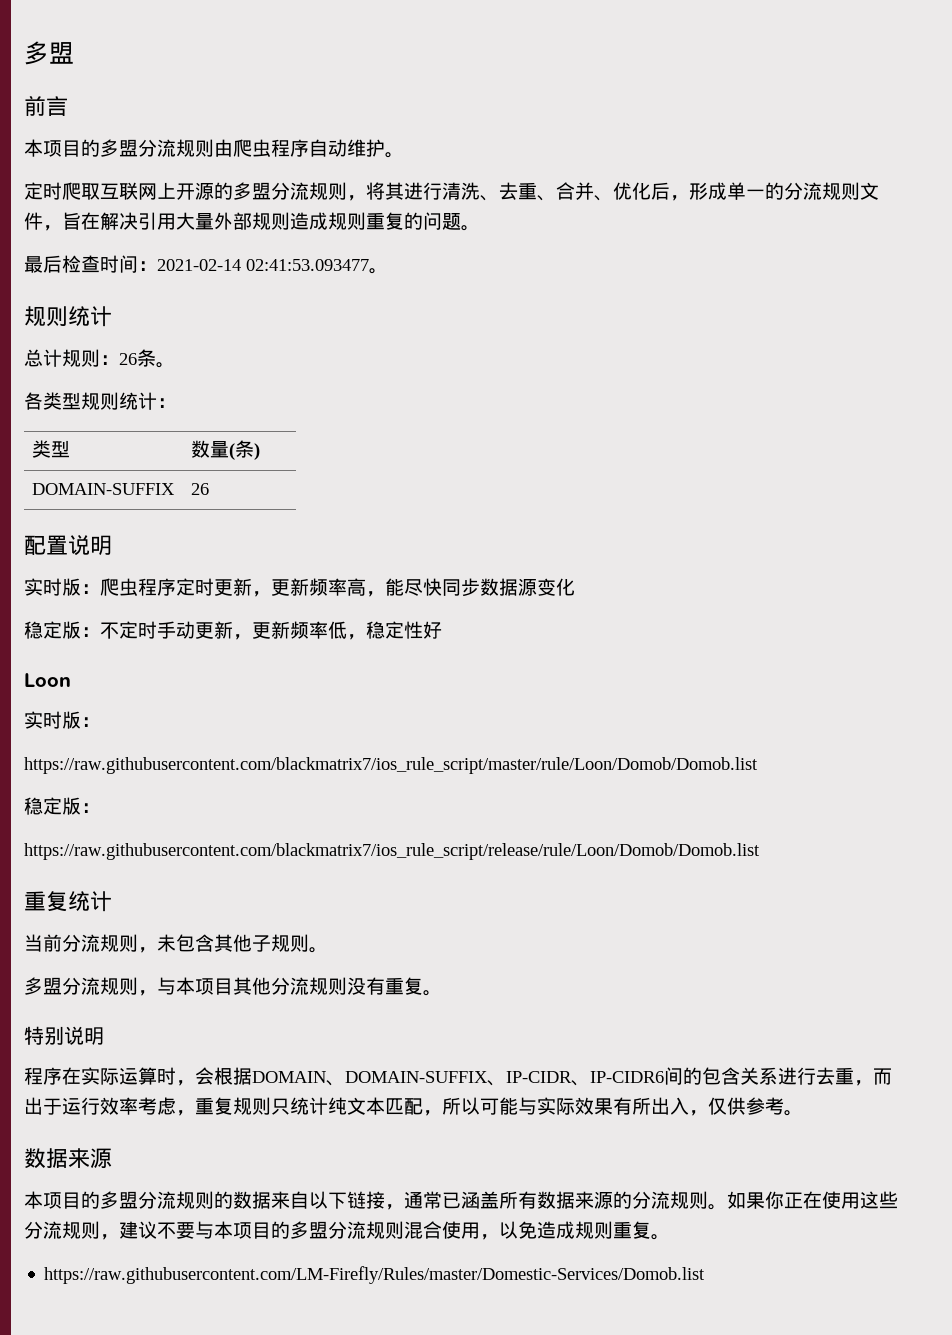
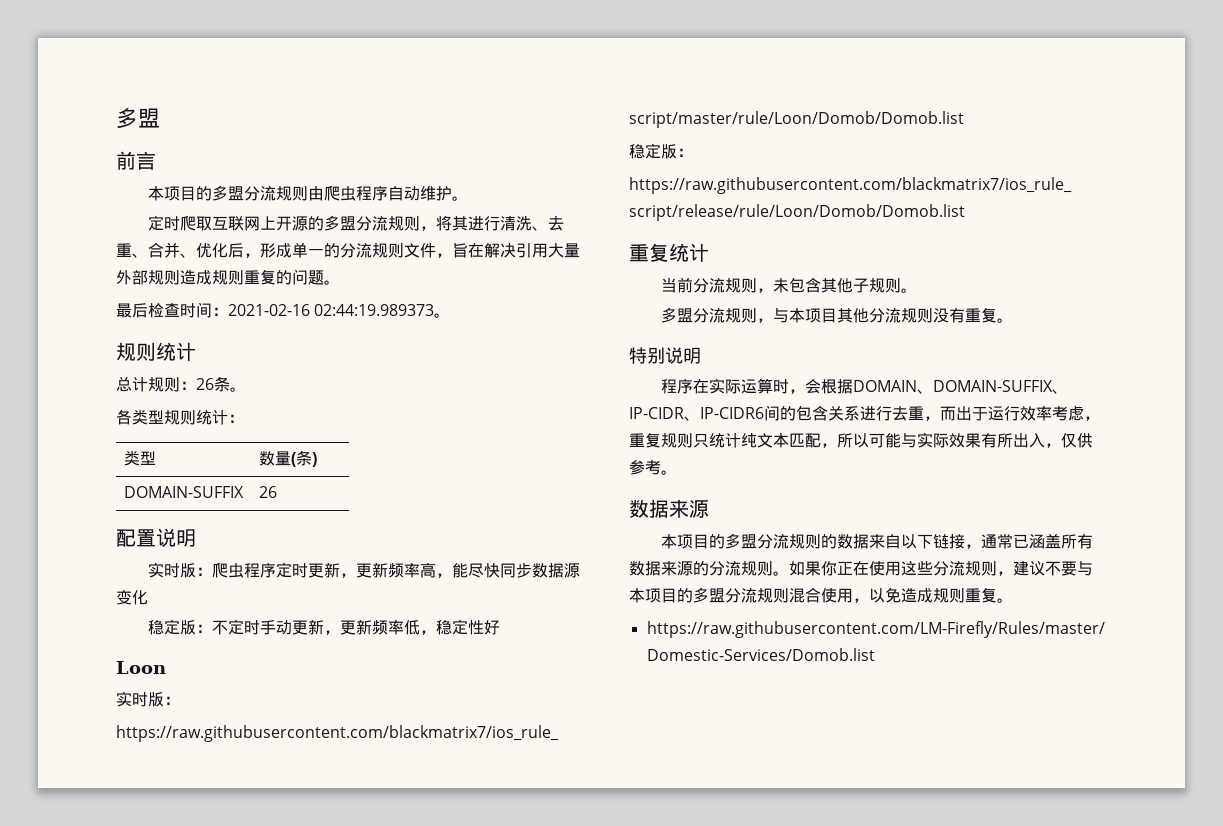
- 最后检查时间：2021-02-14 02:41:53.093477。
+ 最后检查时间：2021-02-16 02:44:19.989373。

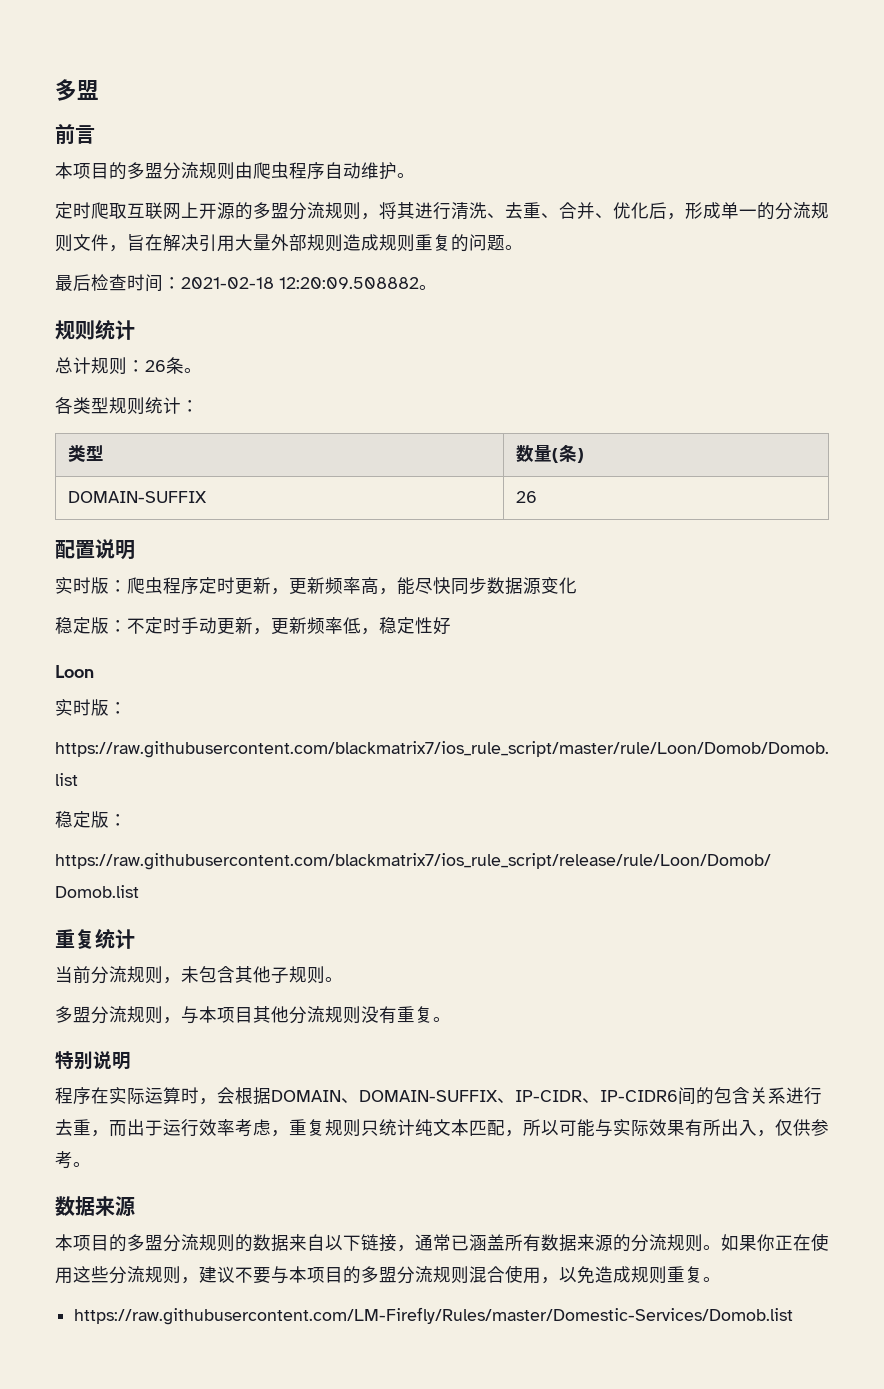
- 最后检查时间：2021-02-16 02:44:19.989373。
+ 最后检查时间：2021-02-18 12:20:09.508882。

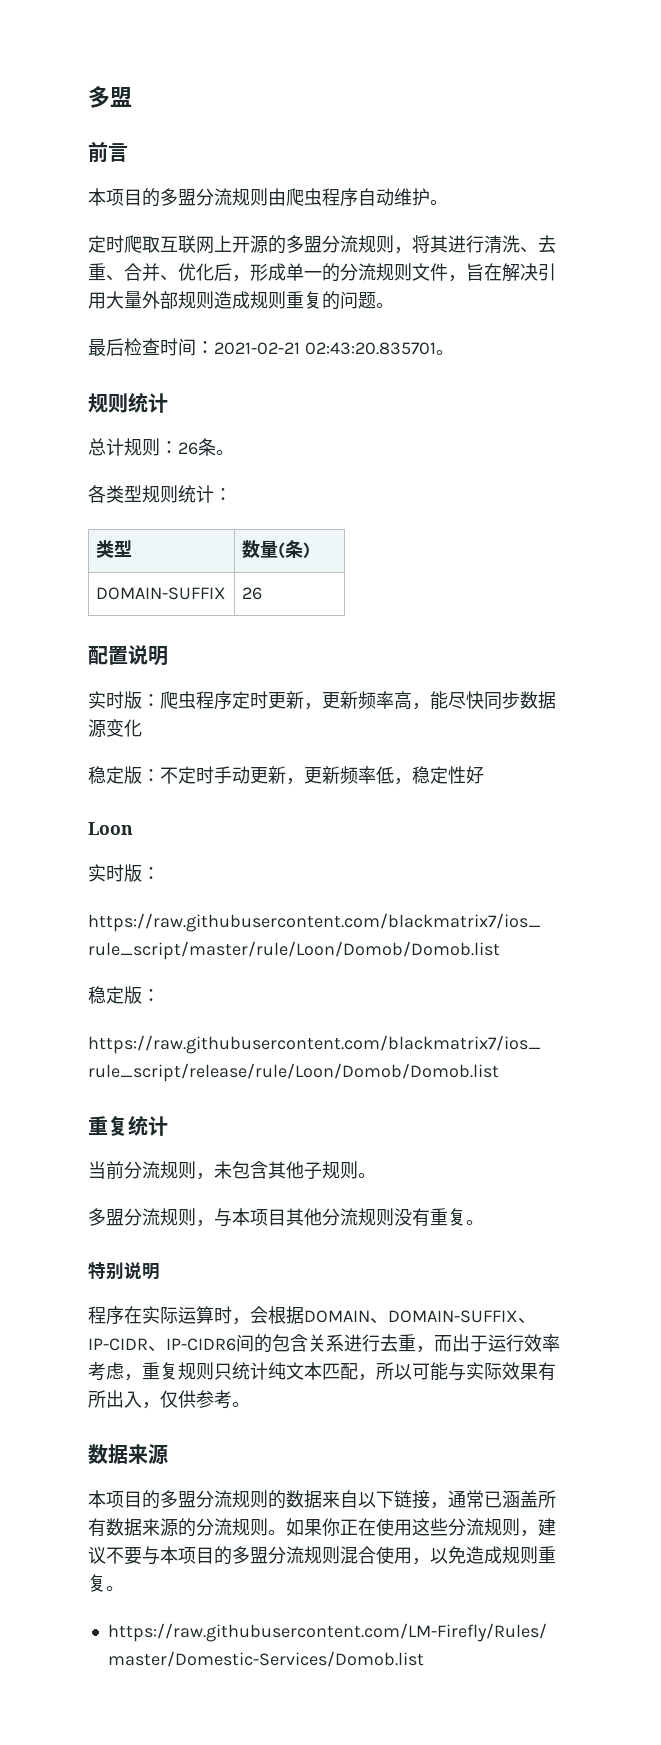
- 最后检查时间：2021-02-18 12:20:09.508882。
+ 最后检查时间：2021-02-21 02:43:20.835701。

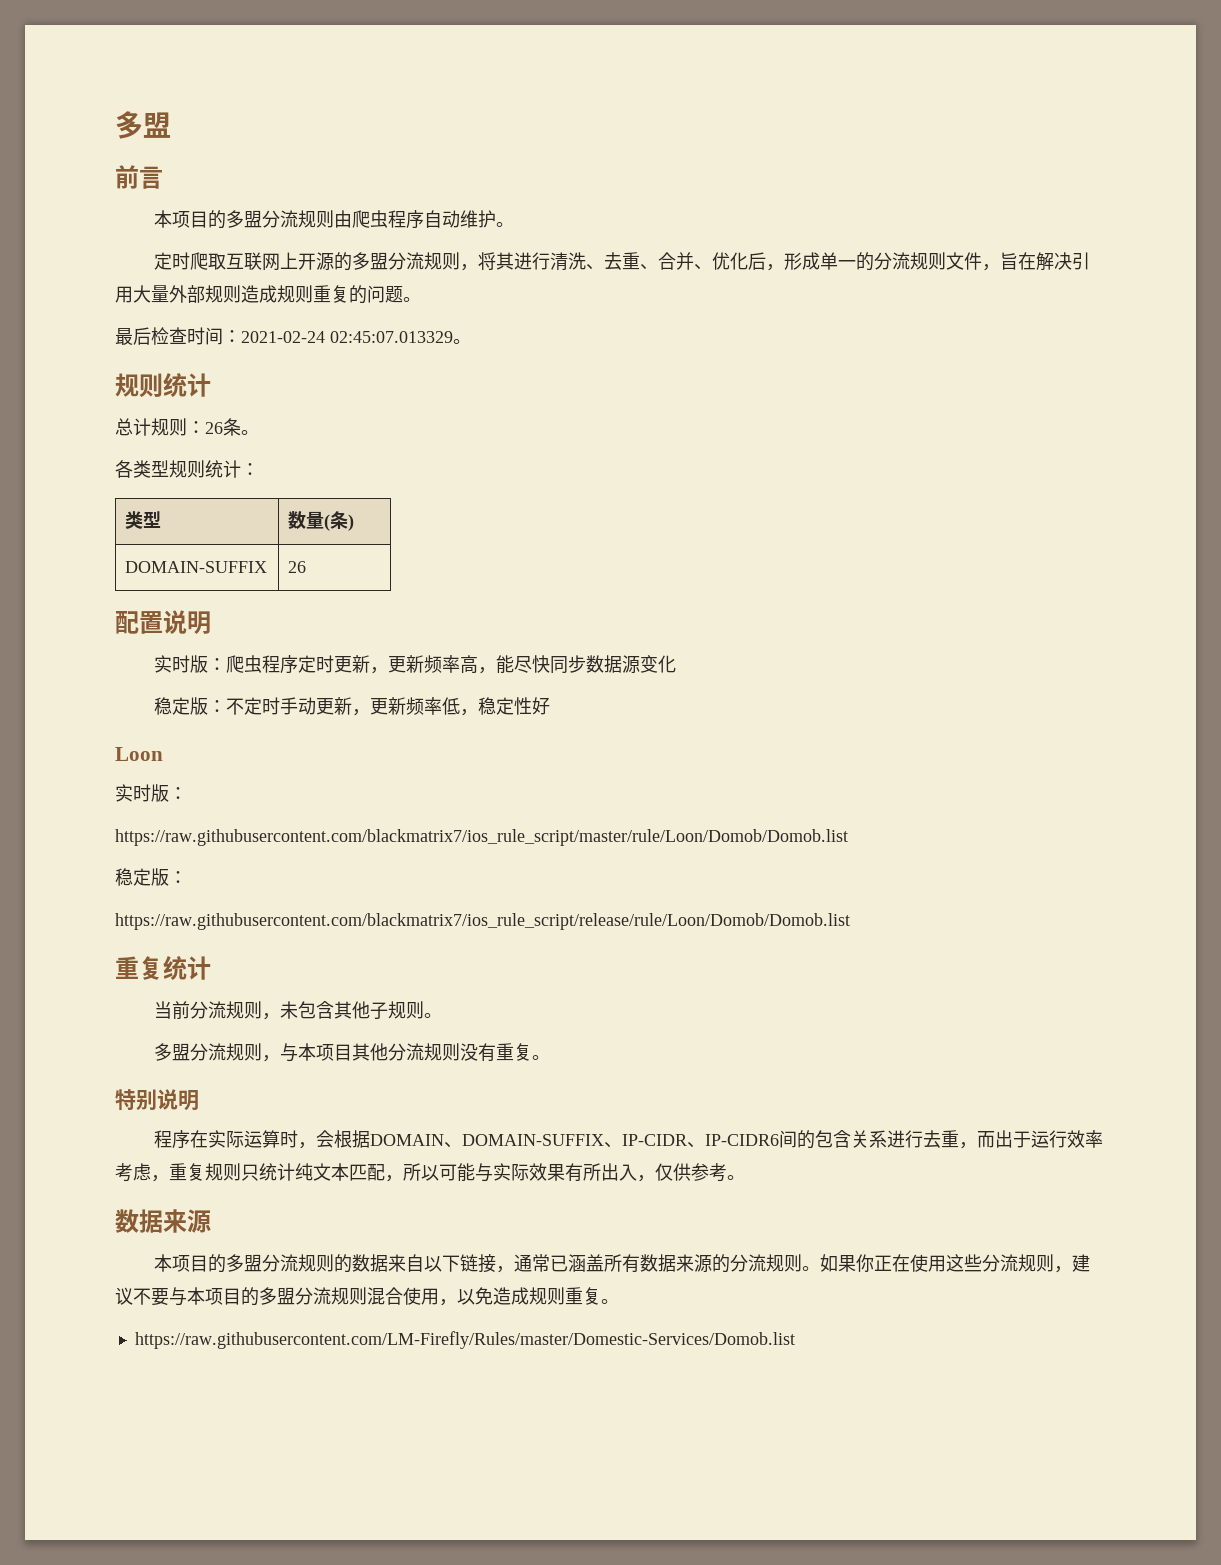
- 最后检查时间：2021-02-21 02:43:20.835701。
+ 最后检查时间：2021-02-24 02:45:07.013329。

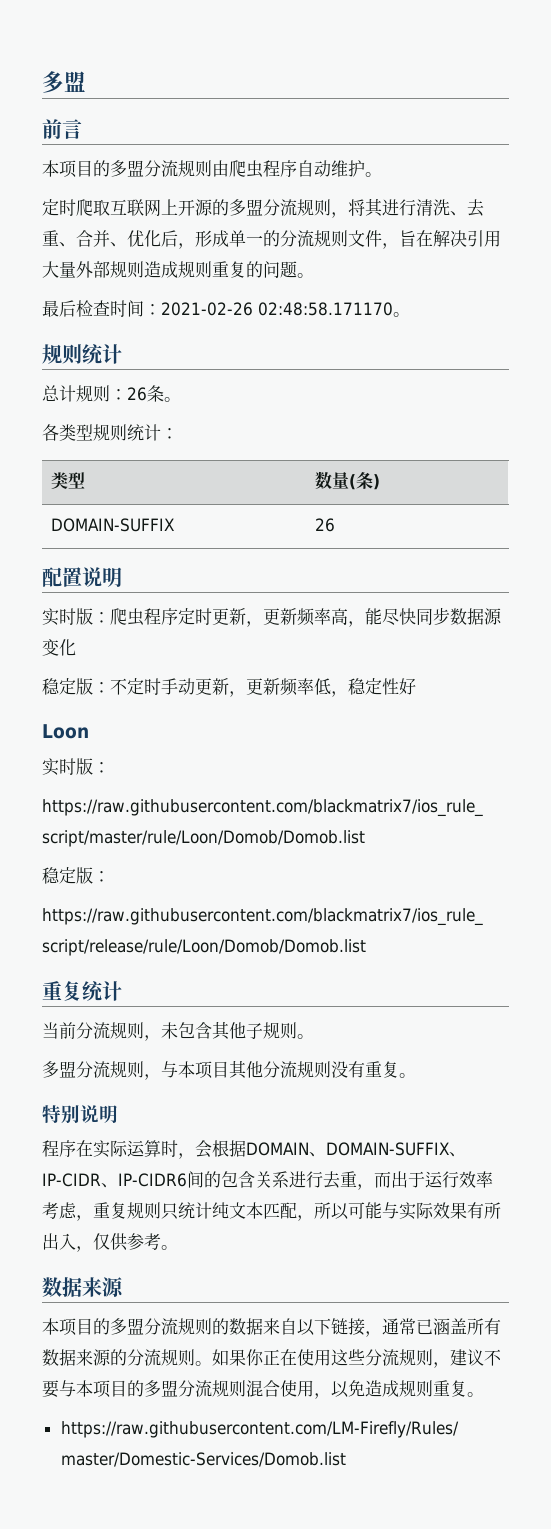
- 最后检查时间：2021-02-24 02:45:07.013329。
+ 最后检查时间：2021-02-26 02:48:58.171170。

